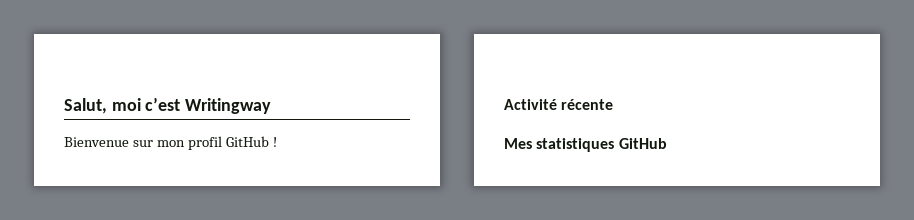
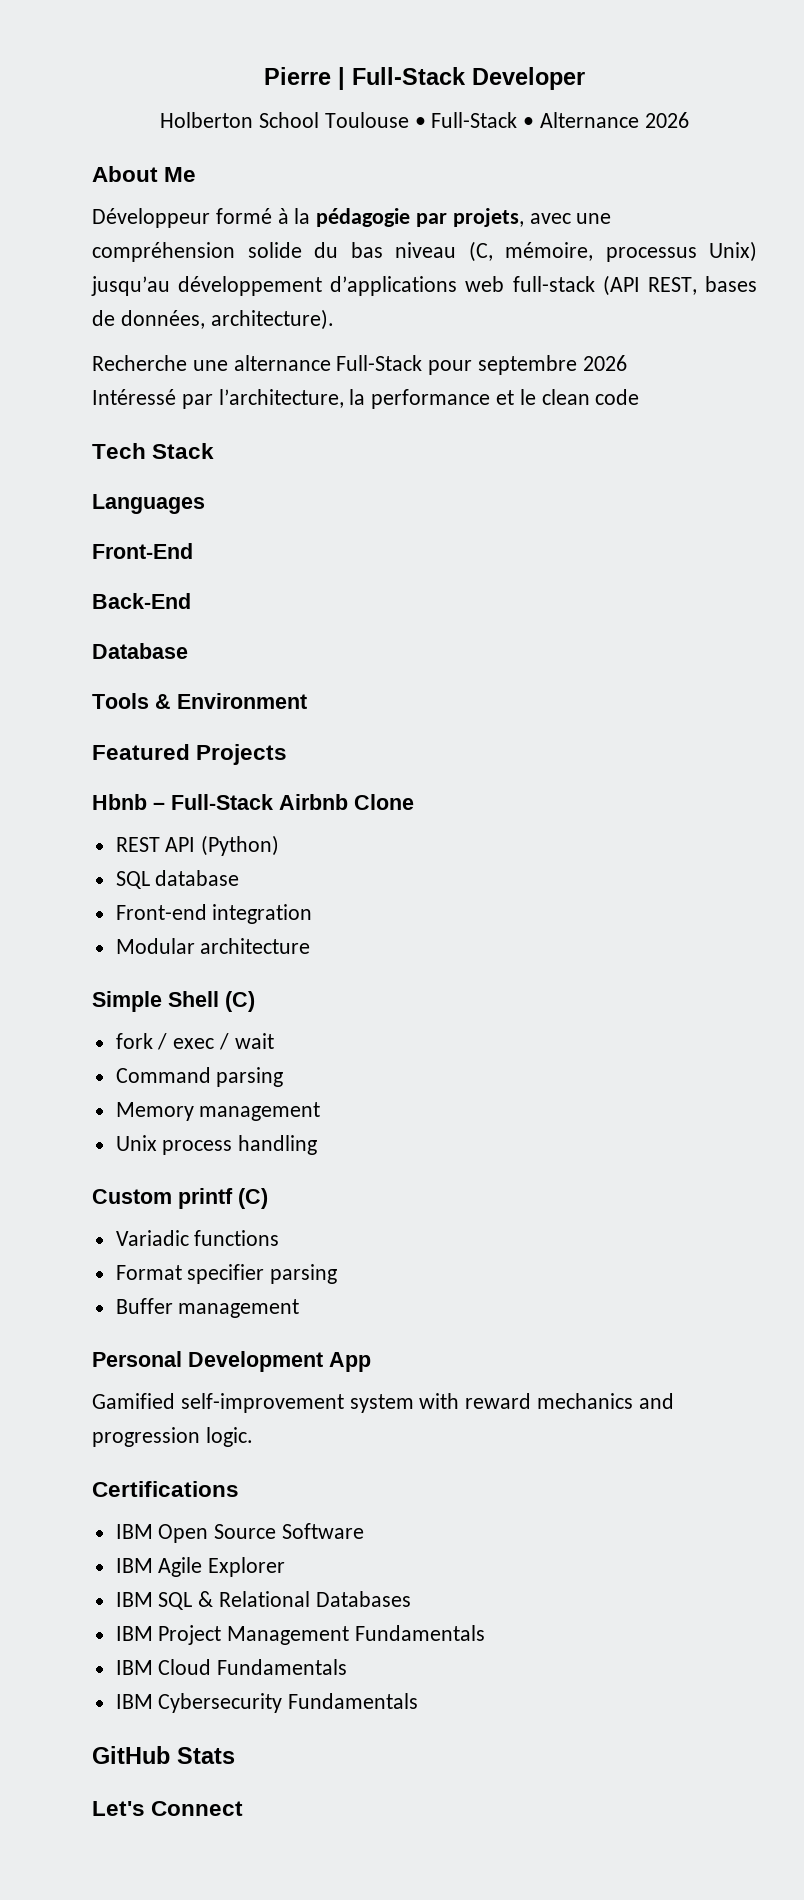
- Salut, moi c’est Writingway
- Bienvenue sur mon profil GitHub !
- Activité récente
- Mes statistiques GitHub
+ Pierre | Full-Stack Developer
+ Holberton School Toulouse • Full-Stack • Alternance 2026
+ About Me
+ Développeur formé à la pédagogie par projets, avec une compréhension solide du bas niveau (C, mémoire, processus Unix) jusqu’au développement d’applications web full-stack (API REST, bases de données, architecture).
+ Recherche une alternance Full-Stack pour septembre 2026
+ Intéressé par l’architecture, la performance et le clean code
+ Tech Stack
+ Languages
+ Front-End
+ Back-End
+ Database
+ Tools & Environment
+ Featured Projects
+ Hbnb – Full-Stack Airbnb Clone
+ REST API (Python)
+ SQL database
+ Front-end integration
+ Modular architecture
+ Simple Shell (C)
+ fork / exec / wait
+ Command parsing
+ Memory management
+ Unix process handling
+ Custom printf (C)
+ Variadic functions
+ Format specifier parsing
+ Buffer management
+ Personal Development App
+ Gamified self-improvement system with reward mechanics and progression logic.
+ Certifications
+ IBM Open Source Software
+ IBM Agile Explorer
+ IBM SQL & Relational Databases
+ IBM Project Management Fundamentals
+ IBM Cloud Fundamentals
+ IBM Cybersecurity Fundamentals
+ GitHub Stats
+ Let's Connect

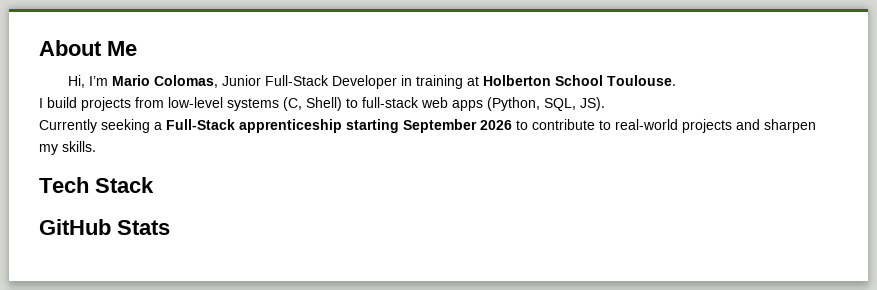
- Pierre | Full-Stack Developer
- Holberton School Toulouse • Full-Stack • Alternance 2026
  About Me
- Développeur formé à la pédagogie par projets, avec une compréhension solide du bas niveau (C, mémoire, processus Unix) jusqu’au développement d’applications web full-stack (API REST, bases de données, architecture).
- Recherche une alternance Full-Stack pour septembre 2026
- Intéressé par l’architecture, la performance et le clean code
+ Hi, I’m Mario Colomas, Junior Full-Stack Developer in training at Holberton School Toulouse.
+ I build projects from low-level systems (C, Shell) to full-stack web apps (Python, SQL, JS).
+ Currently seeking a Full-Stack apprenticeship starting September 2026 to contribute to real-world projects and sharpen my skills.
  Tech Stack
- Languages
- Front-End
- Back-End
- Database
- Tools & Environment
- Featured Projects
- Hbnb – Full-Stack Airbnb Clone
- REST API (Python)
- SQL database
- Front-end integration
- Modular architecture
- Simple Shell (C)
- fork / exec / wait
- Command parsing
- Memory management
- Unix process handling
- Custom printf (C)
- Variadic functions
- Format specifier parsing
- Buffer management
- Personal Development App
- Gamified self-improvement system with reward mechanics and progression logic.
- Certifications
- IBM Open Source Software
- IBM Agile Explorer
- IBM SQL & Relational Databases
- IBM Project Management Fundamentals
- IBM Cloud Fundamentals
- IBM Cybersecurity Fundamentals
- Let's Connect

